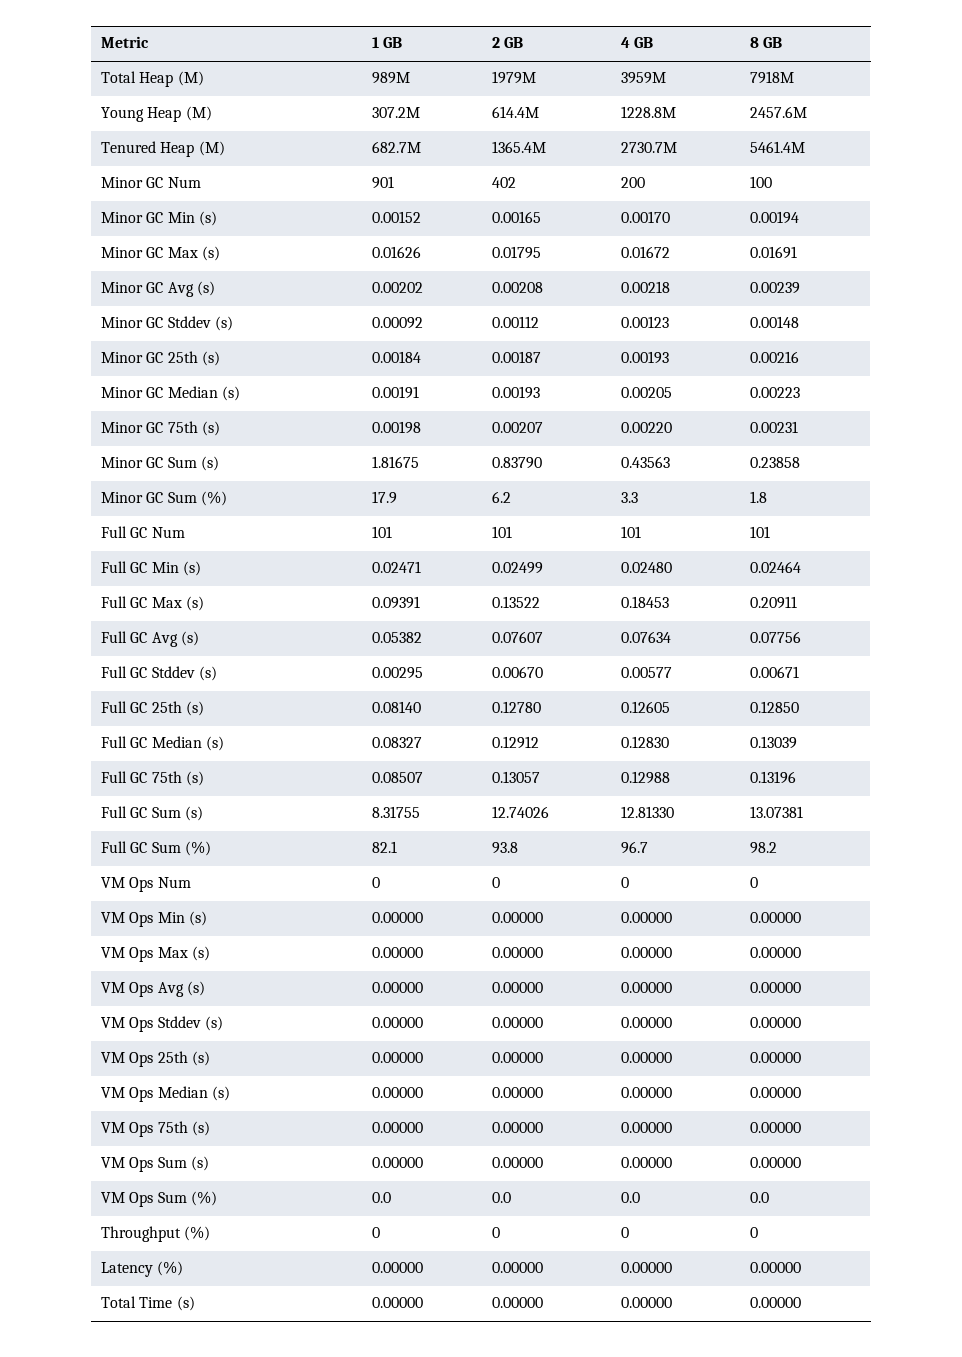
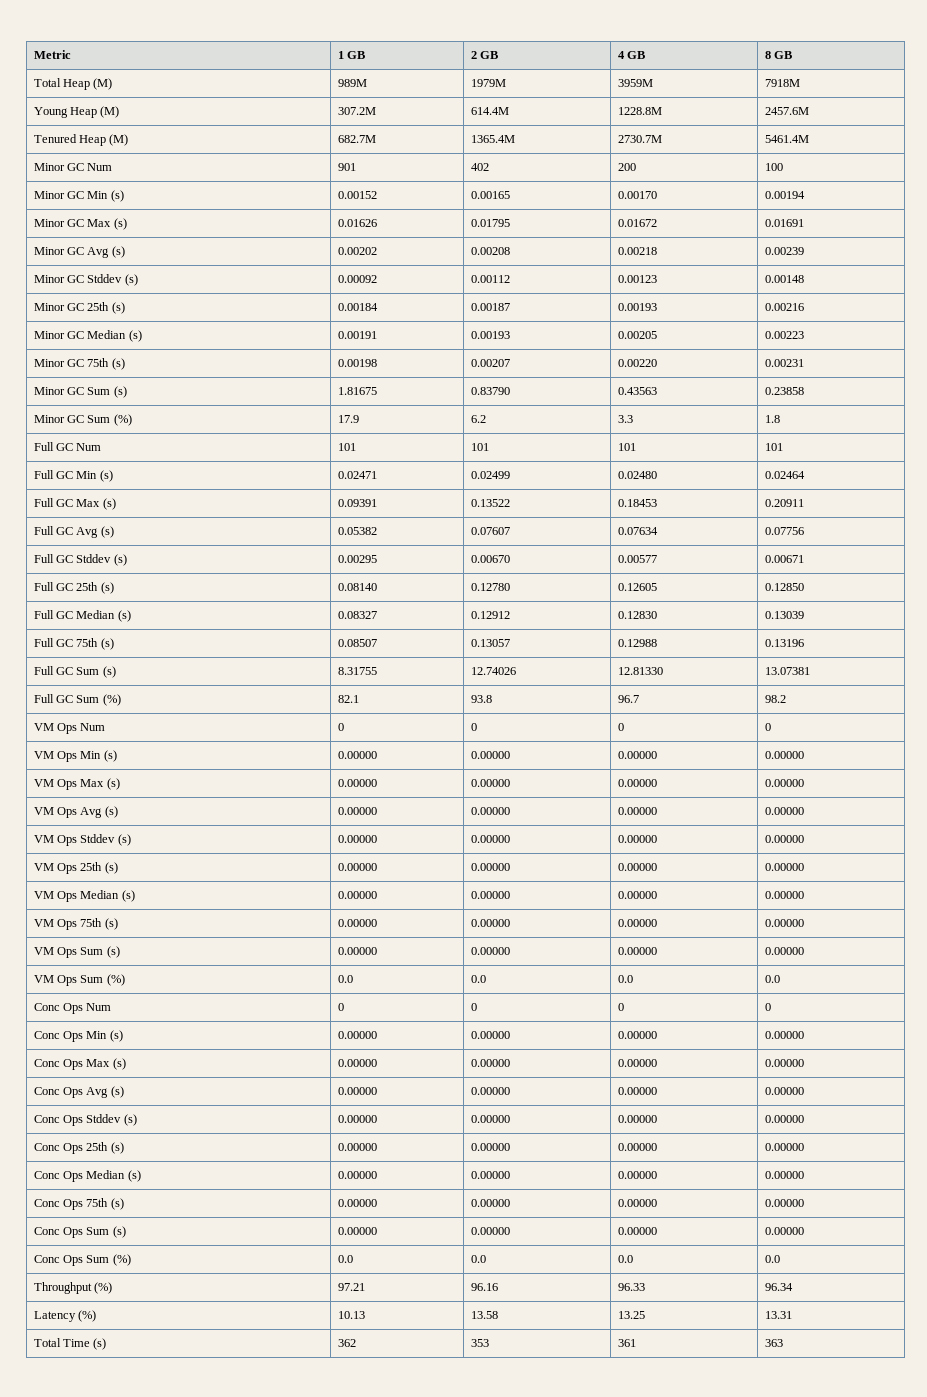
- Throughput (%) | 0 | 0 | 0 | 0
- Latency (%) | 0.00000 | 0.00000 | 0.00000 | 0.00000
- Total Time (s) | 0.00000 | 0.00000 | 0.00000 | 0.00000
+ Conc Ops Num | 0 | 0 | 0 | 0
+ Conc Ops Min (s) | 0.00000 | 0.00000 | 0.00000 | 0.00000
+ Conc Ops Max (s) | 0.00000 | 0.00000 | 0.00000 | 0.00000
+ Conc Ops Avg (s) | 0.00000 | 0.00000 | 0.00000 | 0.00000
+ Conc Ops Stddev (s) | 0.00000 | 0.00000 | 0.00000 | 0.00000
+ Conc Ops 25th (s) | 0.00000 | 0.00000 | 0.00000 | 0.00000
+ Conc Ops Median (s) | 0.00000 | 0.00000 | 0.00000 | 0.00000
+ Conc Ops 75th (s) | 0.00000 | 0.00000 | 0.00000 | 0.00000
+ Conc Ops Sum (s) | 0.00000 | 0.00000 | 0.00000 | 0.00000
+ Conc Ops Sum (%) | 0.0 | 0.0 | 0.0 | 0.0
+ Throughput (%) | 97.21 | 96.16 | 96.33 | 96.34
+ Latency (%) | 10.13 | 13.58 | 13.25 | 13.31
+ Total Time (s) | 362 | 353 | 361 | 363

